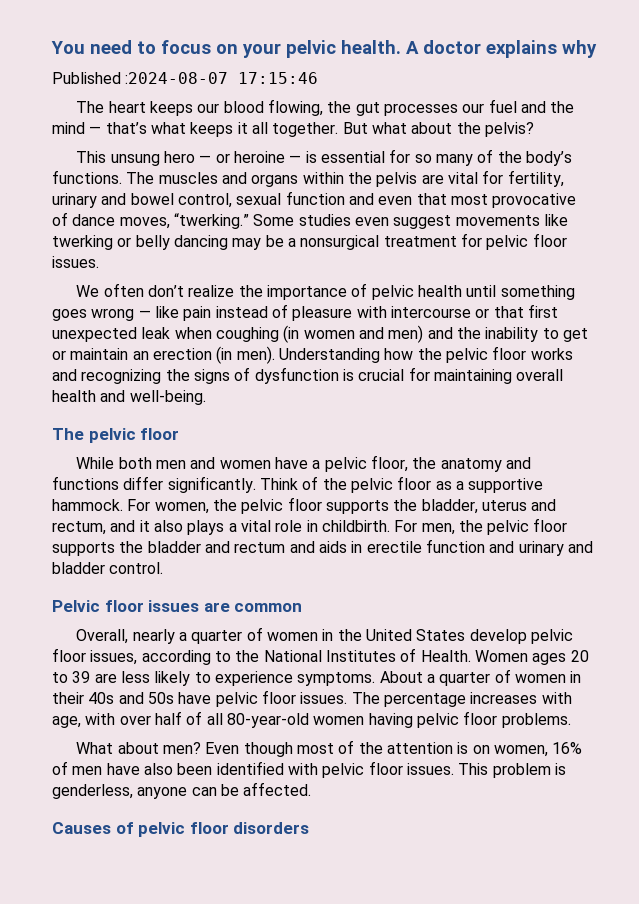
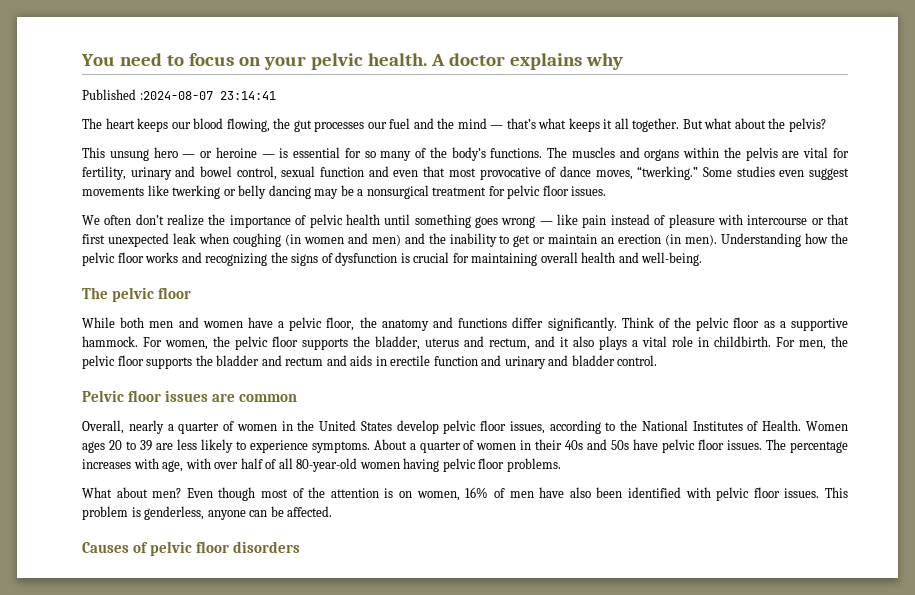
- Published :2024-08-07 17:15:46
+ Published :2024-08-07 23:14:41

